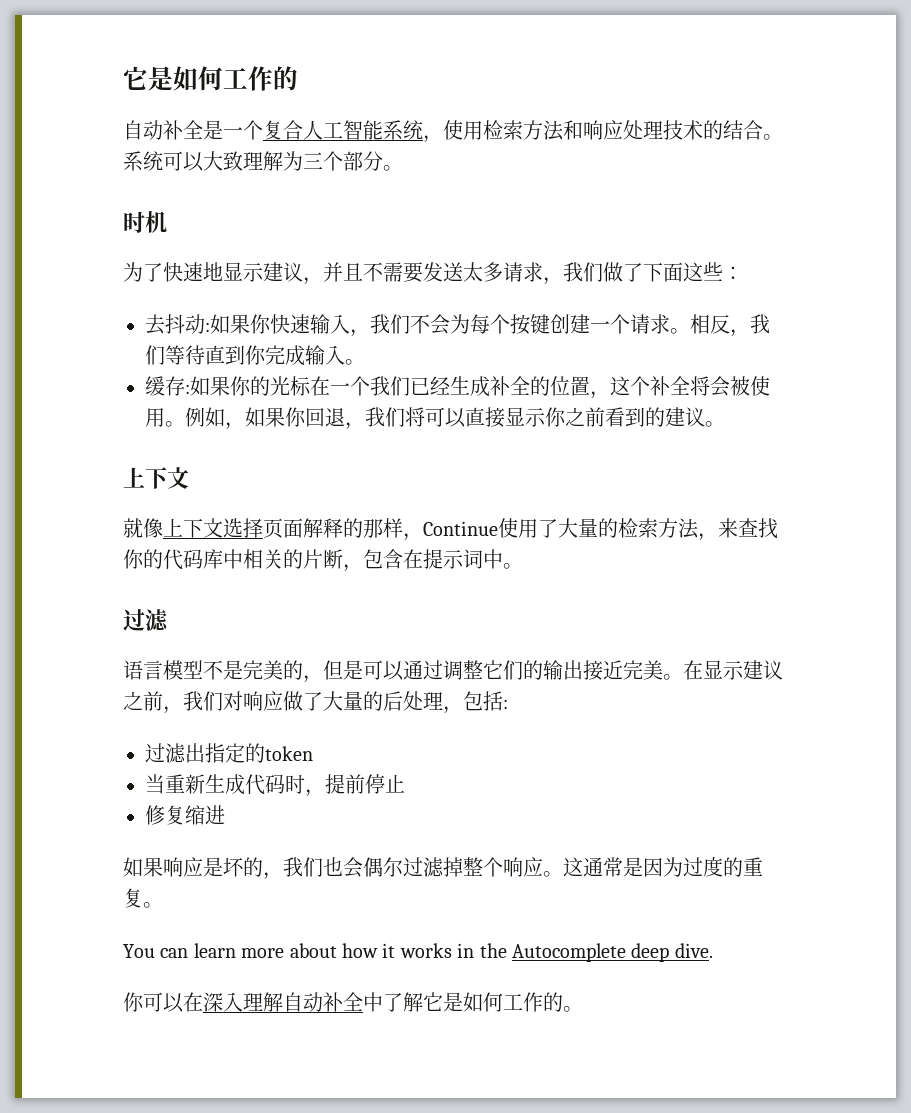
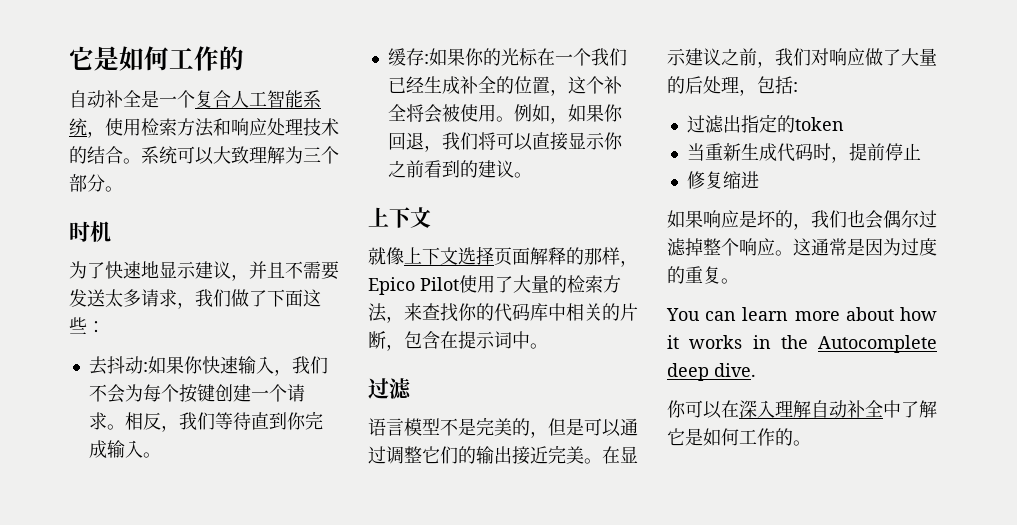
- 就像上下文选择页面解释的那样，Continue使用了大量的检索方法，来查找你的代码库中相关的片断，包含在提示词中。
+ 就像上下文选择页面解释的那样，Epico Pilot使用了大量的检索方法，来查找你的代码库中相关的片断，包含在提示词中。

